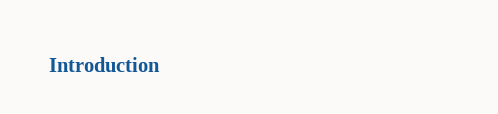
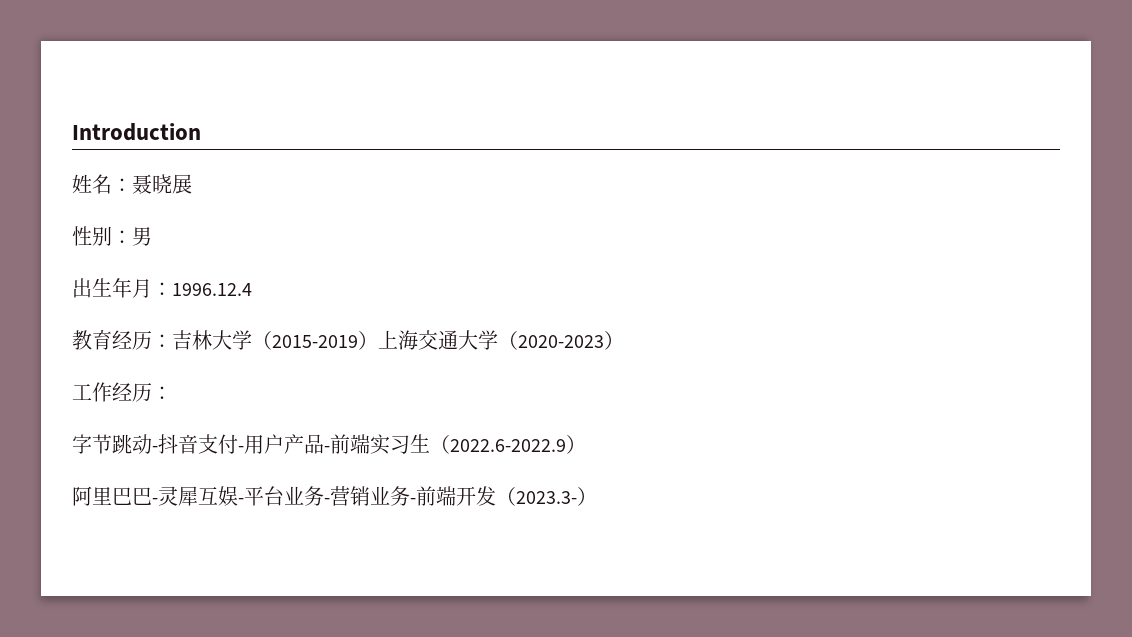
+ 姓名：聂晓展
+ 性别：男
+ 出生年月：1996.12.4
+ 教育经历：吉林大学（2015-2019）上海交通大学（2020-2023）
+ 工作经历：
+ 字节跳动-抖音支付-用户产品-前端实习生（2022.6-2022.9）
+ 阿里巴巴-灵犀互娱-平台业务-营销业务-前端开发（2023.3-）

